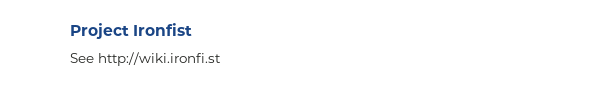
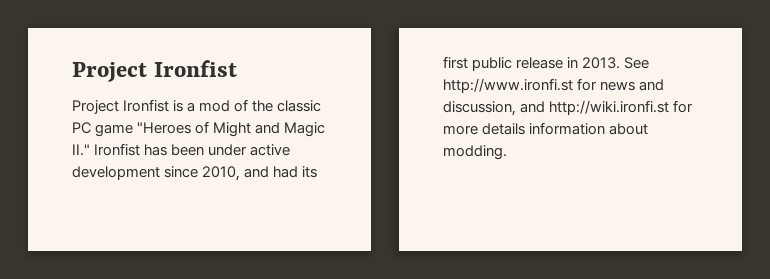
- See http://wiki.ironfi.st
+ Project Ironfist is a mod of the classic PC game "Heroes of Might and Magic II." Ironfist has been under active development since 2010, and had its first public release in 2013. See http://www.ironfi.st for news and discussion, and http://wiki.ironfi.st for more details information about modding.

